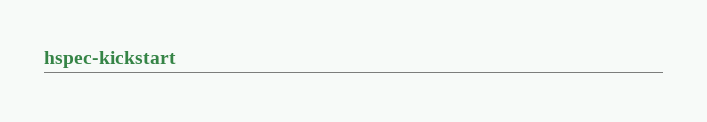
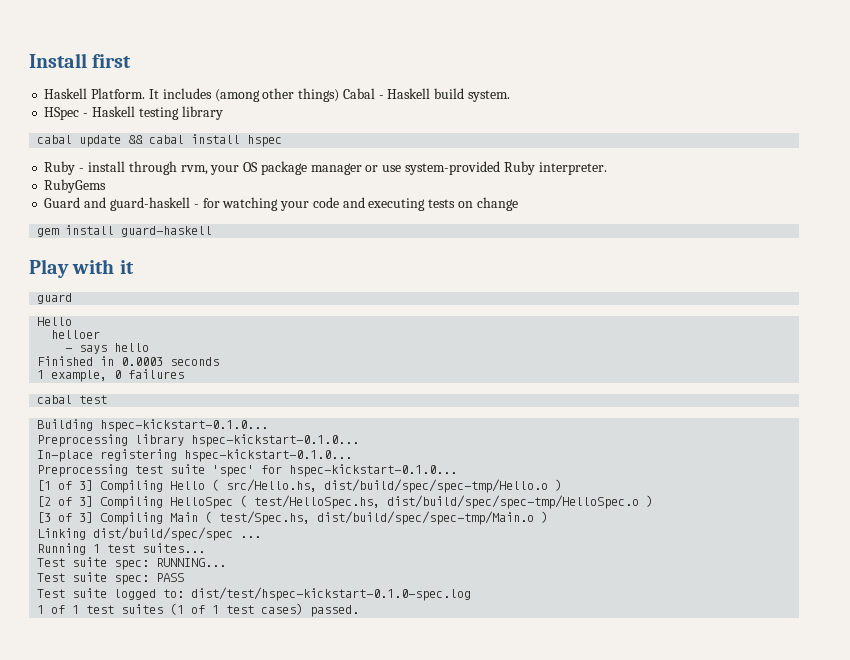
- hspec-kickstart
+ Install first
+ Haskell Platform. It includes (among other things) Cabal - Haskell build system.
+ HSpec - Haskell testing library
+ cabal update && cabal install hspec
+ Ruby - install through rvm, your OS package manager or use system-provided Ruby interpreter.
+ RubyGems
+ Guard and guard-haskell - for watching your code and executing tests on change
+ gem install guard-haskell
+ Play with it
+ guard
+ Hello
+ helloer
+ - says hello
+ Finished in 0.0003 seconds
+ 1 example, 0 failures
+ cabal test
+ Building hspec-kickstart-0.1.0...
+ Preprocessing library hspec-kickstart-0.1.0...
+ In-place registering hspec-kickstart-0.1.0...
+ Preprocessing test suite 'spec' for hspec-kickstart-0.1.0...
+ [1 of 3] Compiling Hello ( src/Hello.hs, dist/build/spec/spec-tmp/Hello.o )
+ [2 of 3] Compiling HelloSpec ( test/HelloSpec.hs, dist/build/spec/spec-tmp/HelloSpec.o )
+ [3 of 3] Compiling Main ( test/Spec.hs, dist/build/spec/spec-tmp/Main.o )
+ Linking dist/build/spec/spec ...
+ Running 1 test suites...
+ Test suite spec: RUNNING...
+ Test suite spec: PASS
+ Test suite logged to: dist/test/hspec-kickstart-0.1.0-spec.log
+ 1 of 1 test suites (1 of 1 test cases) passed.

